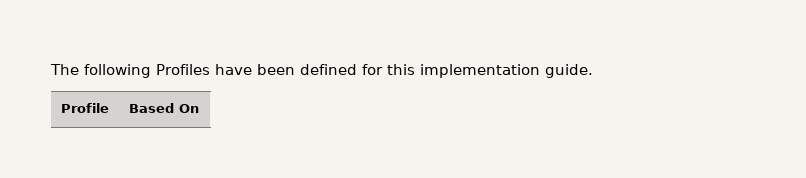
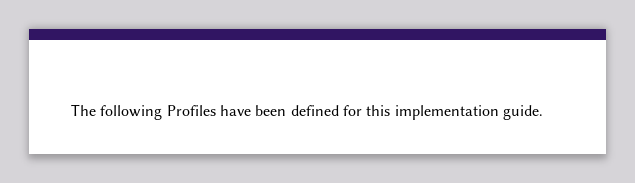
- Profile | Based On

